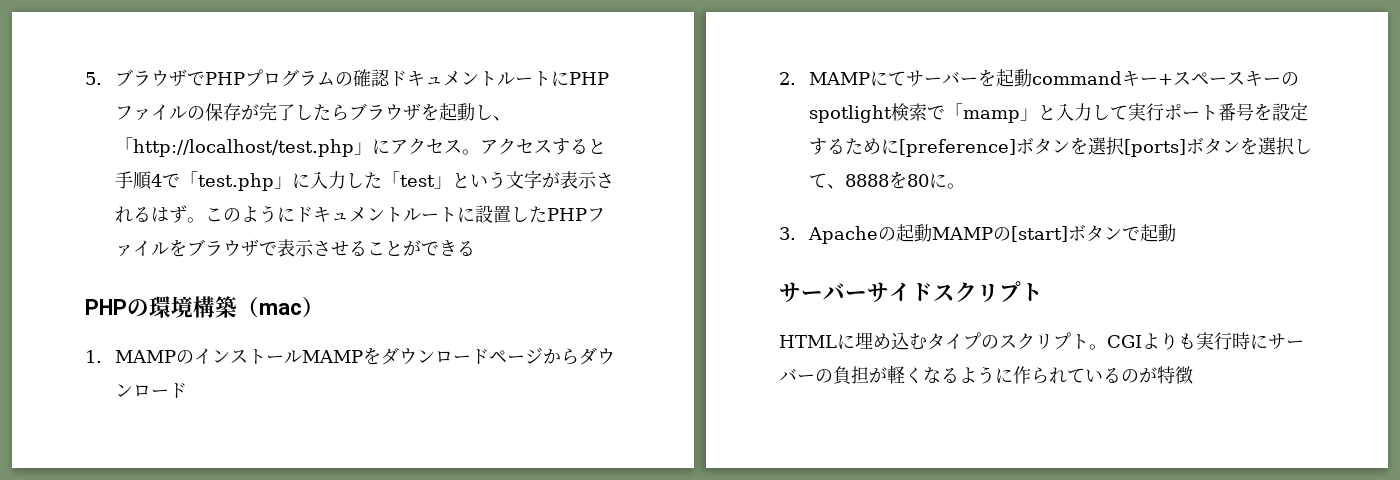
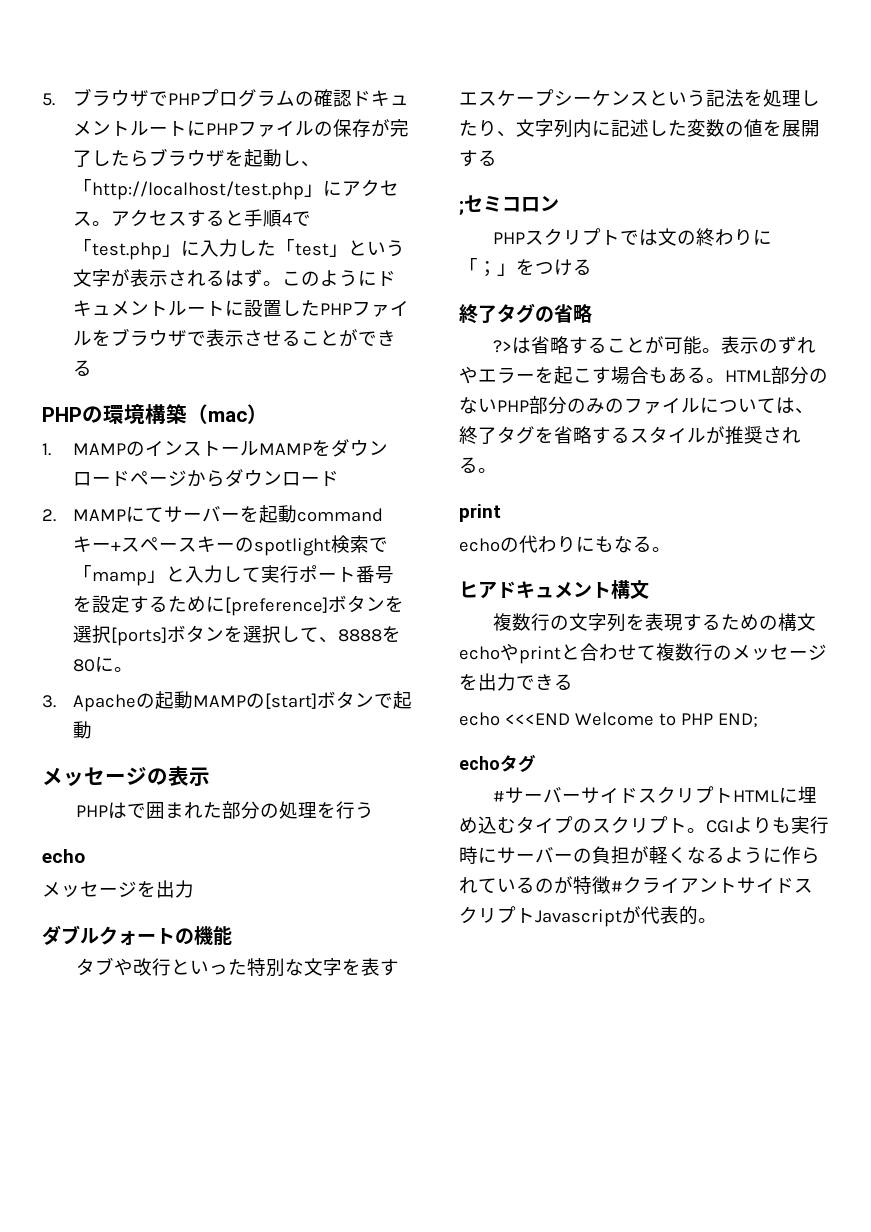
- サーバーサイドスクリプト
- HTMLに埋め込むタイプのスクリプト。
+ メッセージの表示
+ PHPはで囲まれた部分の処理を行う
+ echo
+ メッセージを出力
+ ダブルクォートの機能
+ タブや改行といった特別な文字を表すエスケープシーケンスという記法を処理したり、文字列内に記述した変数の値を展開する
+ ;セミコロン
+ PHPスクリプトでは文の終わりに「；」をつける
+ 終了タグの省略
+ ?>は省略することが可能。表示のずれやエラーを起こす場合もある。HTML部分のないPHP部分のみのファイルについては、終了タグを省略するスタイルが推奨される。
+ print
+ echoの代わりにもなる。
+ ヒアドキュメント構文
+ 複数行の文字列を表現するための構文echoやprintと合わせて複数行のメッセージを出力できる
+ echo <<<END Welcome to PHP END;
+ echoタグ
+ #サーバーサイドスクリプトHTMLに埋め込むタイプのスクリプト。
- CGIよりも実行時にサーバーの負担が軽くなるように作られているのが特徴
+ CGIよりも実行時にサーバーの負担が軽くなるように作られているのが特徴#クライアントサイドスクリプトJavascriptが代表的。

